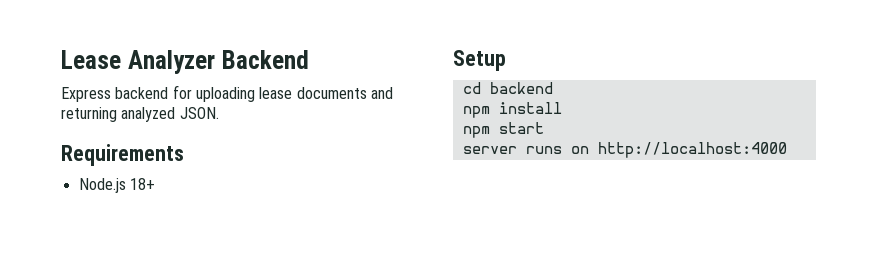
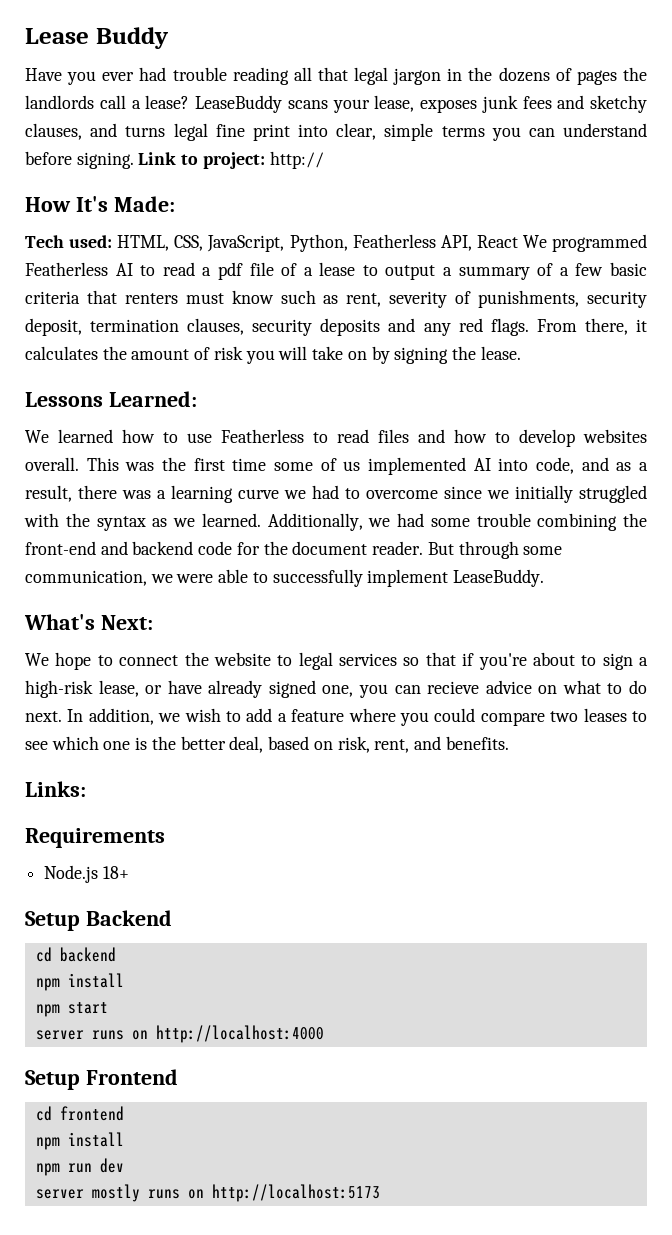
- Lease Analyzer Backend
- Express backend for uploading lease documents and returning analyzed JSON.
+ Lease Buddy
+ Have you ever had trouble reading all that legal jargon in the dozens of pages the landlords call a lease? LeaseBuddy scans your lease, exposes junk fees and sketchy clauses, and turns legal fine print into clear, simple terms you can understand before signing. Link to project: http://
+ How It's Made:
+ Tech used: HTML, CSS, JavaScript, Python, Featherless API, React We programmed Featherless AI to read a pdf file of a lease to output a summary of a few basic criteria that renters must know such as rent, severity of punishments, security deposit, termination clauses, security deposits and any red flags. From there, it calculates the amount of risk you will take on by signing the lease.
+ Lessons Learned:
+ We learned how to use Featherless to read files and how to develop websites overall. This was the first time some of us implemented AI into code, and as a result, there was a learning curve we had to overcome since we initially struggled with the syntax as we learned. Additionally, we had some trouble combining the front-end and backend code for the document reader. But through some communication, we were able to successfully implement LeaseBuddy.
+ What's Next:
+ We hope to connect the website to legal services so that if you're about to sign a high-risk lease, or have already signed one, you can recieve advice on what to do next. In addition, we wish to add a feature where you could compare two leases to see which one is the better deal, based on risk, rent, and benefits.
+ Links:
- Setup
+ Setup Backend
+ Setup Frontend
+ cd frontend
+ npm install
+ npm run dev
+ server mostly runs on http://localhost:5173

